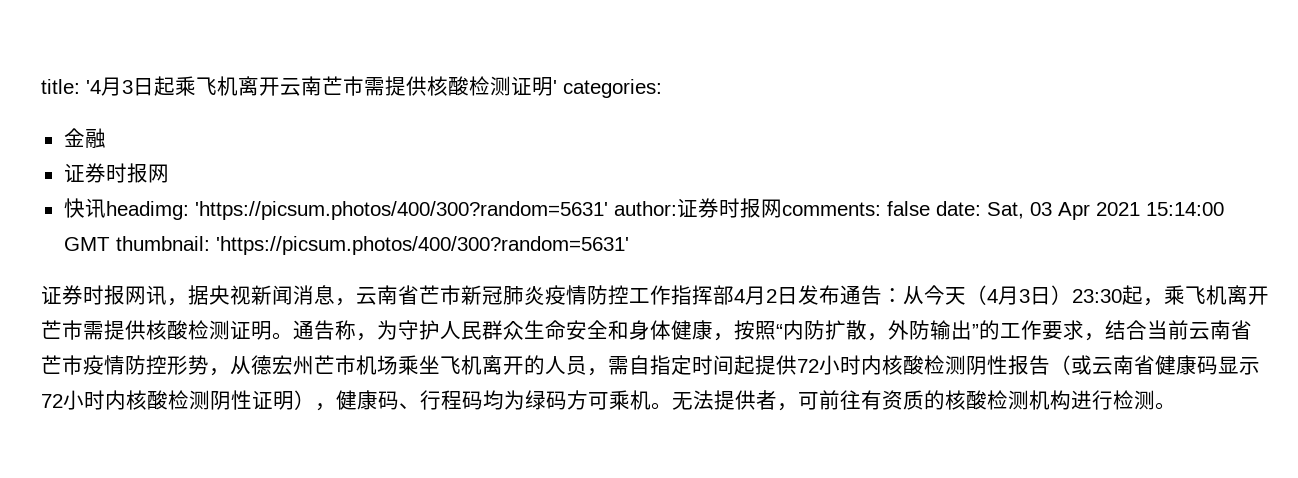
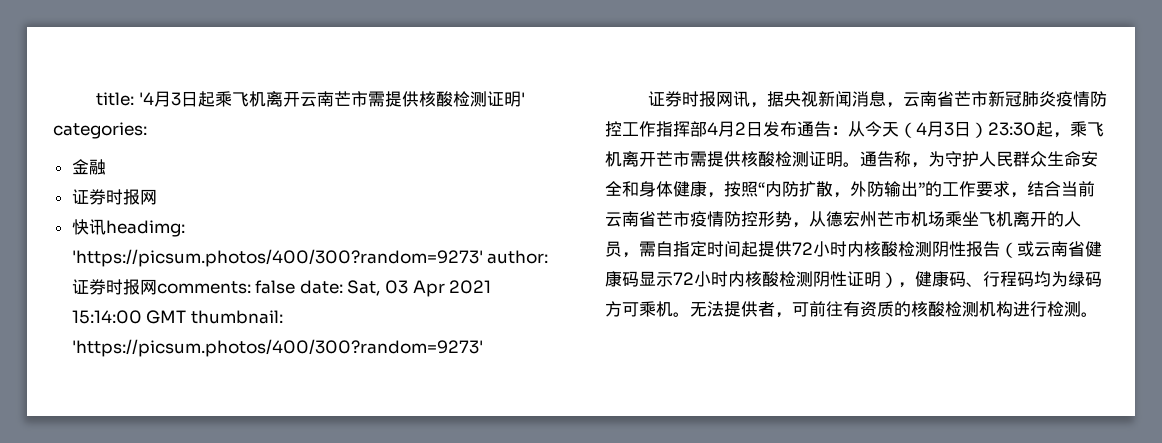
- 快讯headimg: 'https://picsum.photos/400/300?random=5631' author:证券时报网comments: false date: Sat, 03 Apr 2021 15:14:00 GMT thumbnail: 'https://picsum.photos/400/300?random=5631'
+ 快讯headimg: 'https://picsum.photos/400/300?random=9273' author:证券时报网comments: false date: Sat, 03 Apr 2021 15:14:00 GMT thumbnail: 'https://picsum.photos/400/300?random=9273'

